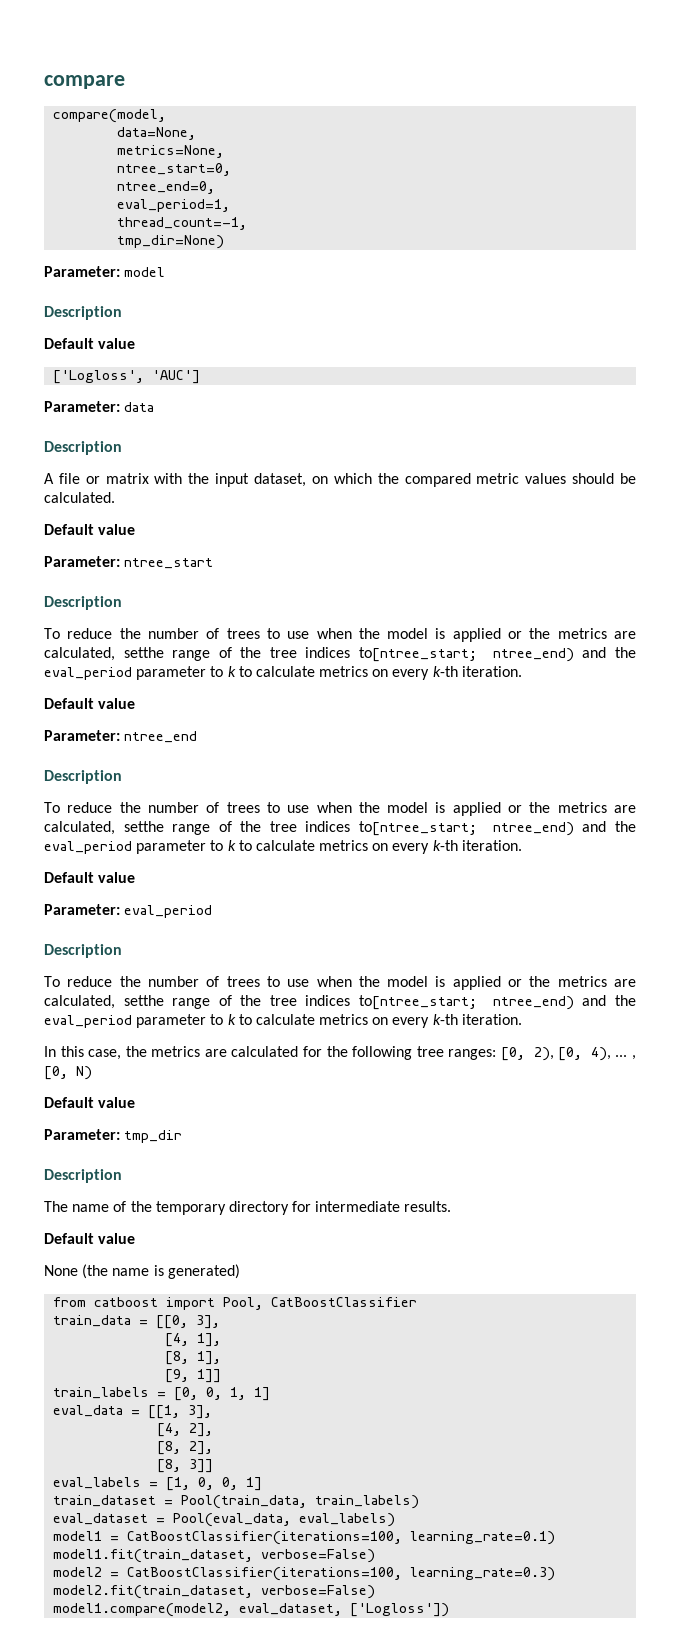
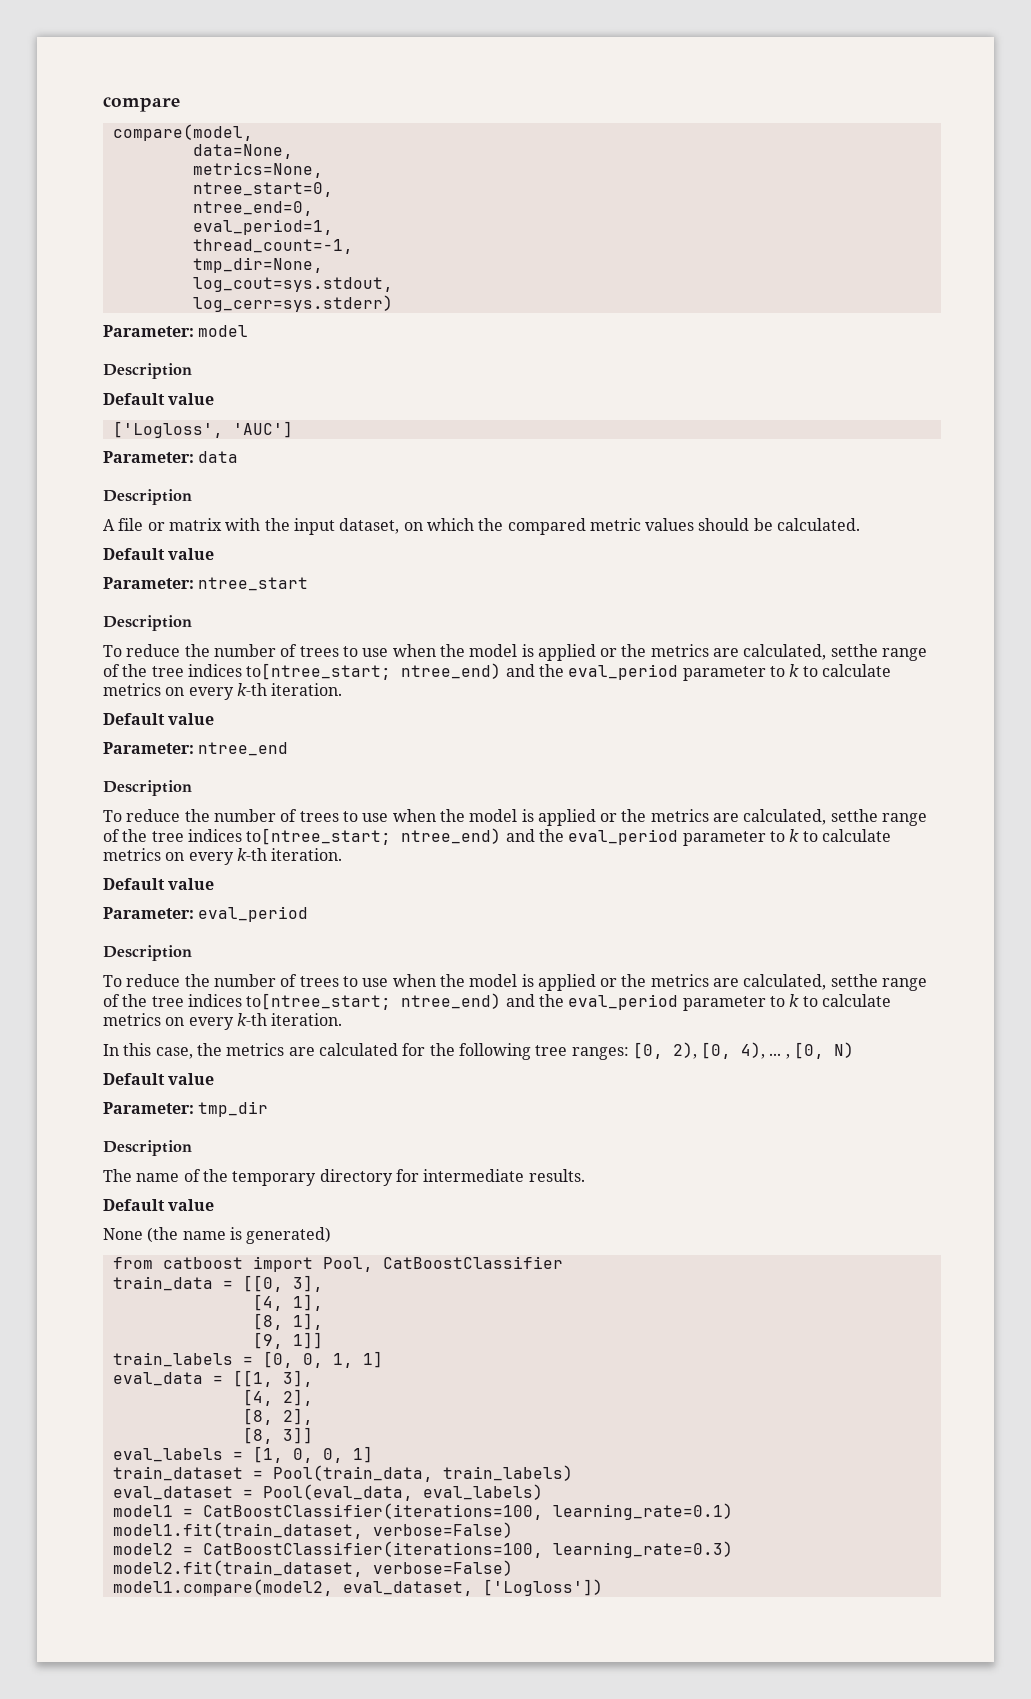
- tmp_dir=None)
+ tmp_dir=None,
+ log_cout=sys.stdout,
+ log_cerr=sys.stderr)

